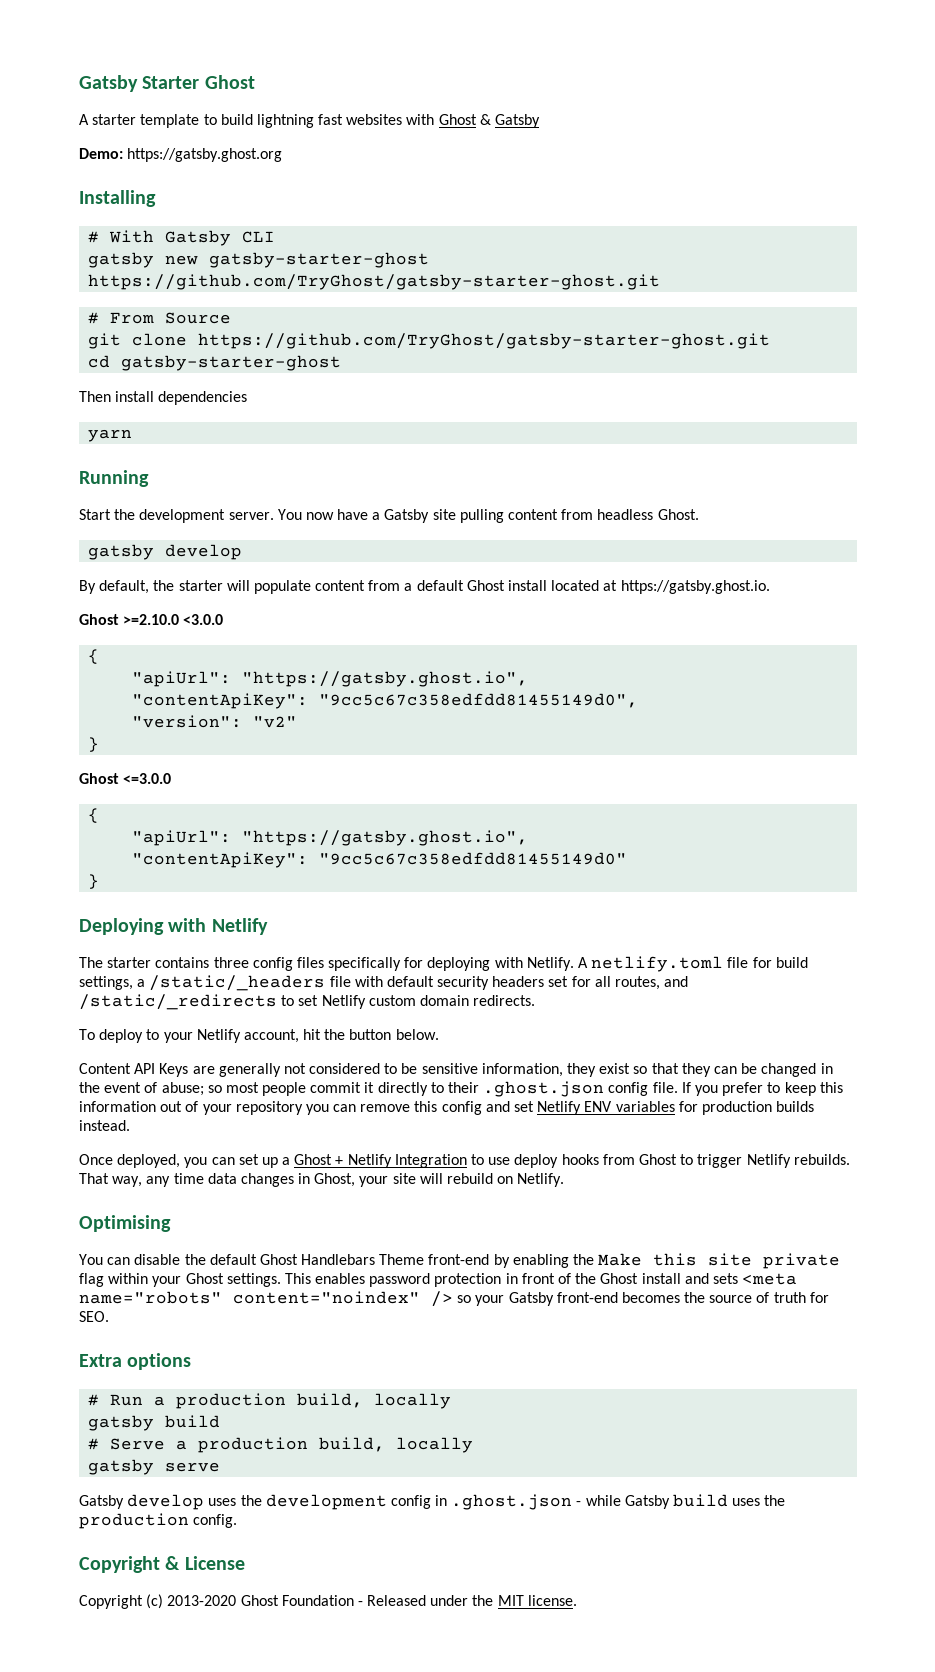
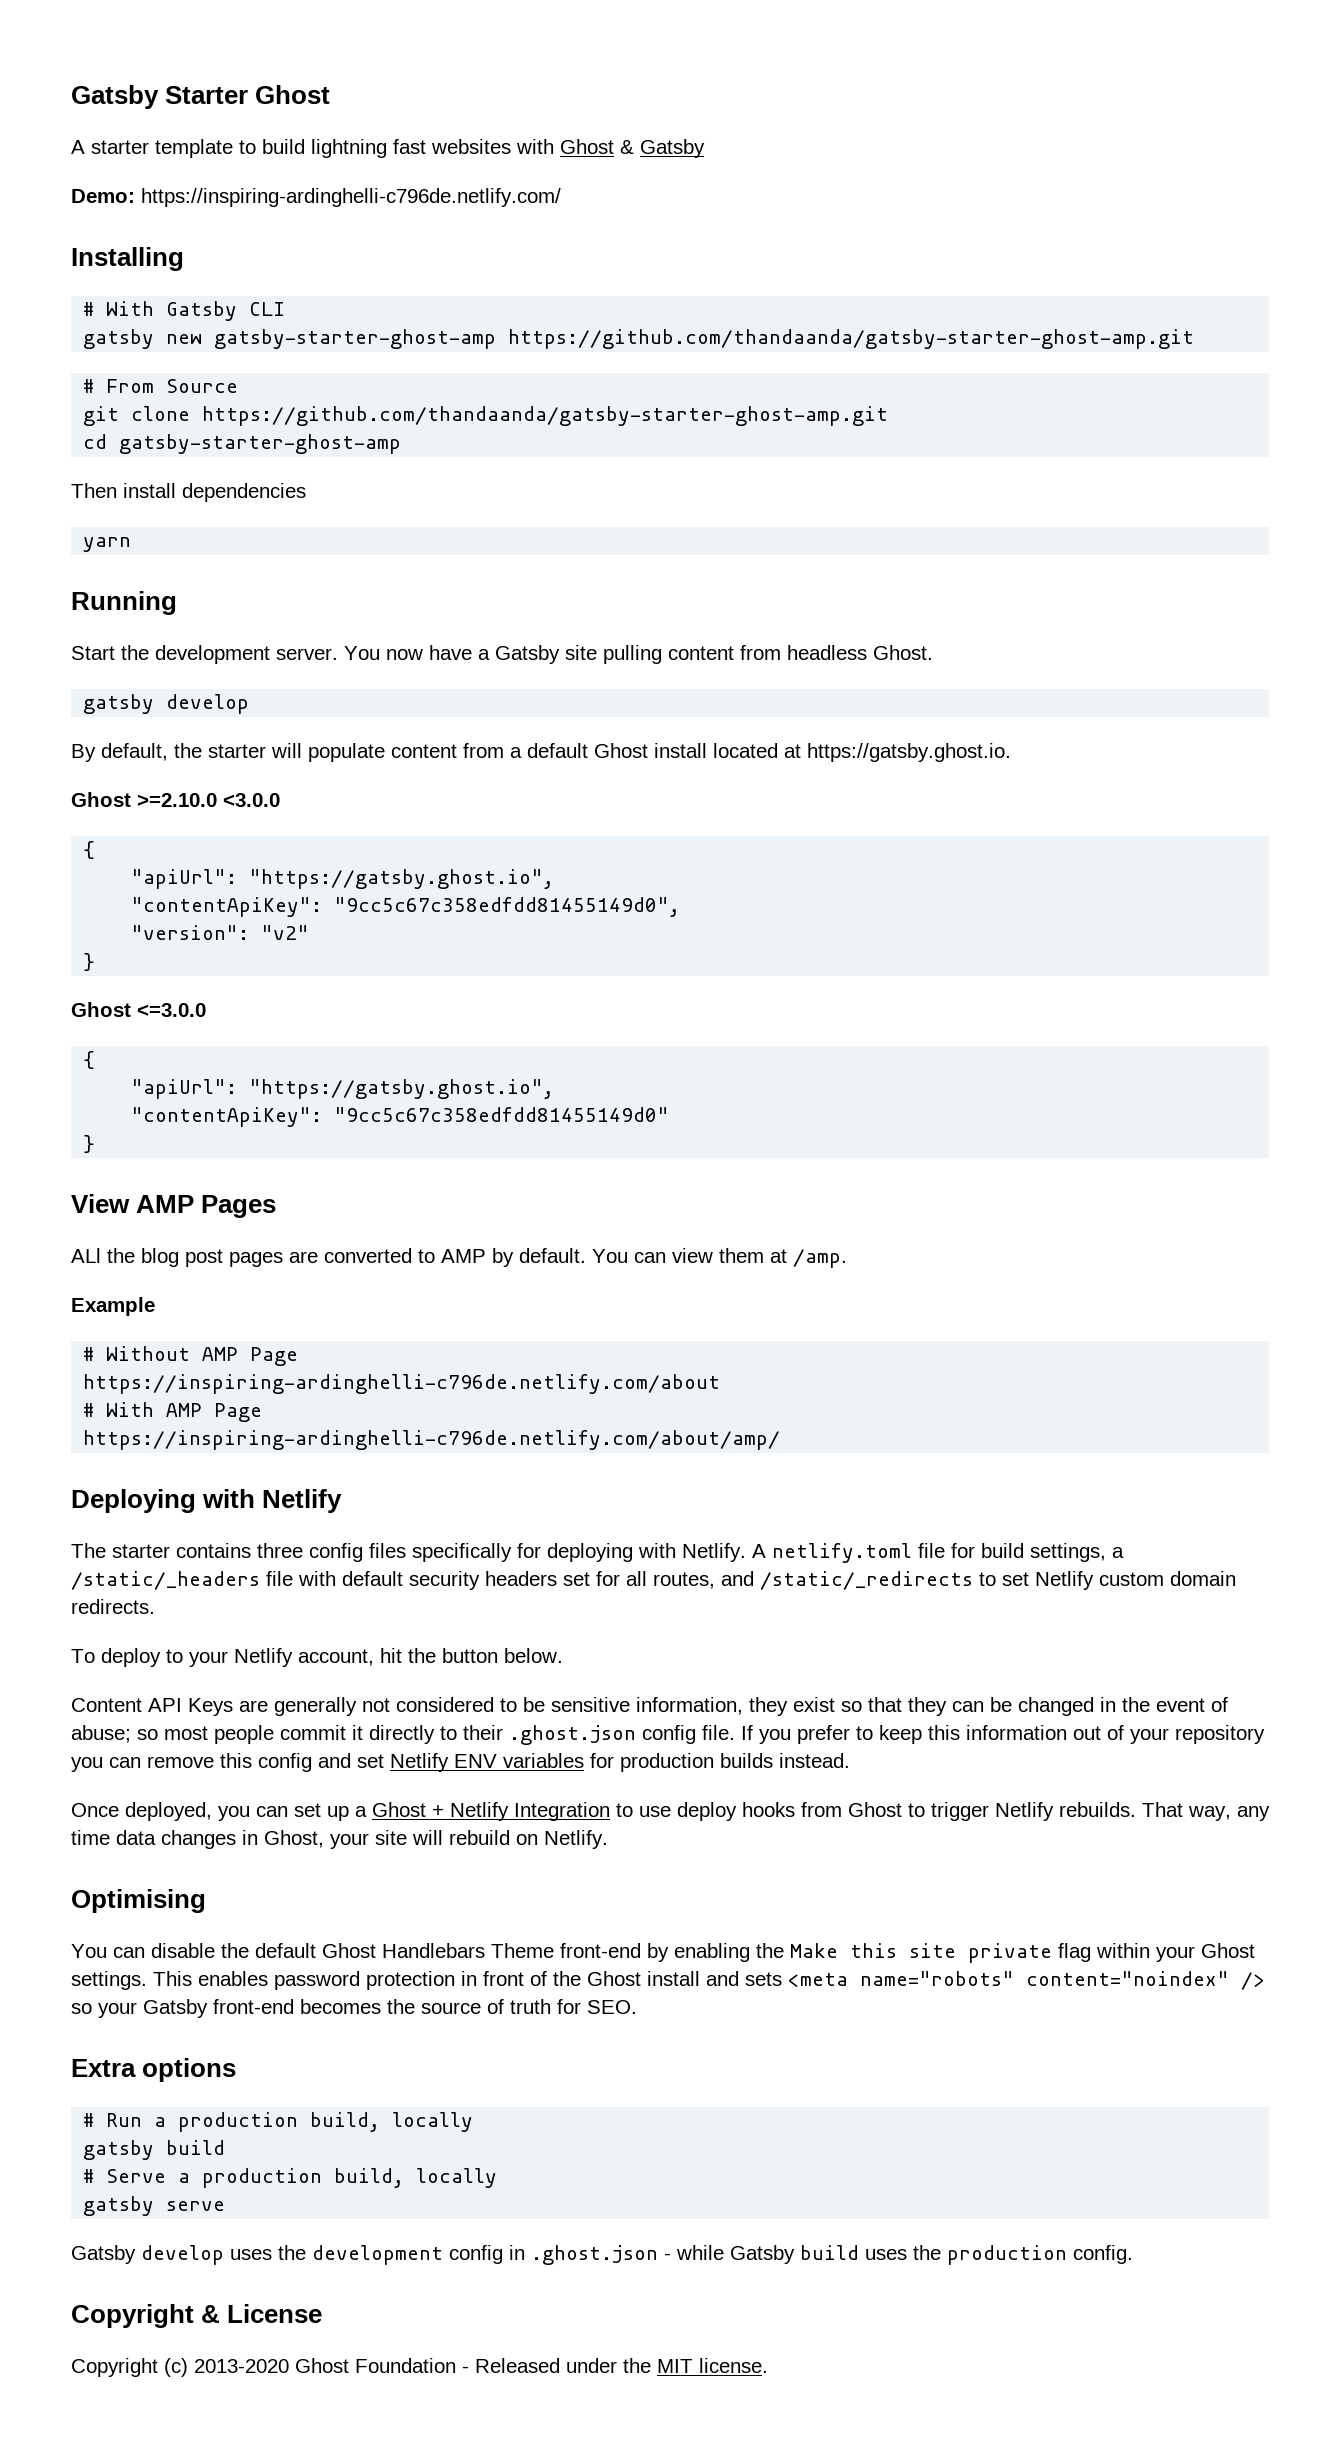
- Demo: https://gatsby.ghost.org
+ Demo: https://inspiring-ardinghelli-c796de.netlify.com/
- gatsby new gatsby-starter-ghost https://github.com/TryGhost/gatsby-starter-ghost.git
+ gatsby new gatsby-starter-ghost-amp https://github.com/thandaanda/gatsby-starter-ghost-amp.git
- git clone https://github.com/TryGhost/gatsby-starter-ghost.git
+ git clone https://github.com/thandaanda/gatsby-starter-ghost-amp.git
- cd gatsby-starter-ghost
+ cd gatsby-starter-ghost-amp
+ View AMP Pages
+ ALl the blog post pages are converted to AMP by default. You can view them at /amp.
+ Example
+ # Without AMP Page
+ https://inspiring-ardinghelli-c796de.netlify.com/about
+ # With AMP Page
+ https://inspiring-ardinghelli-c796de.netlify.com/about/amp/

